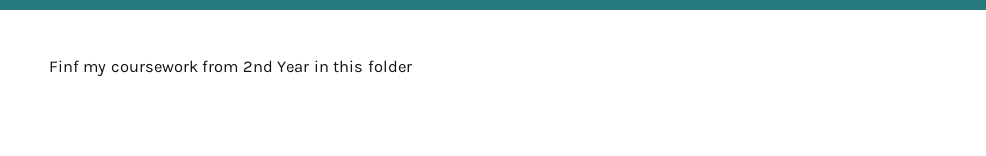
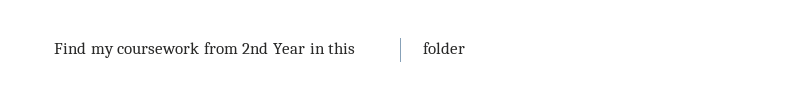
- Finf my coursework from 2nd Year in this folder
+ Find my coursework from 2nd Year in this folder

